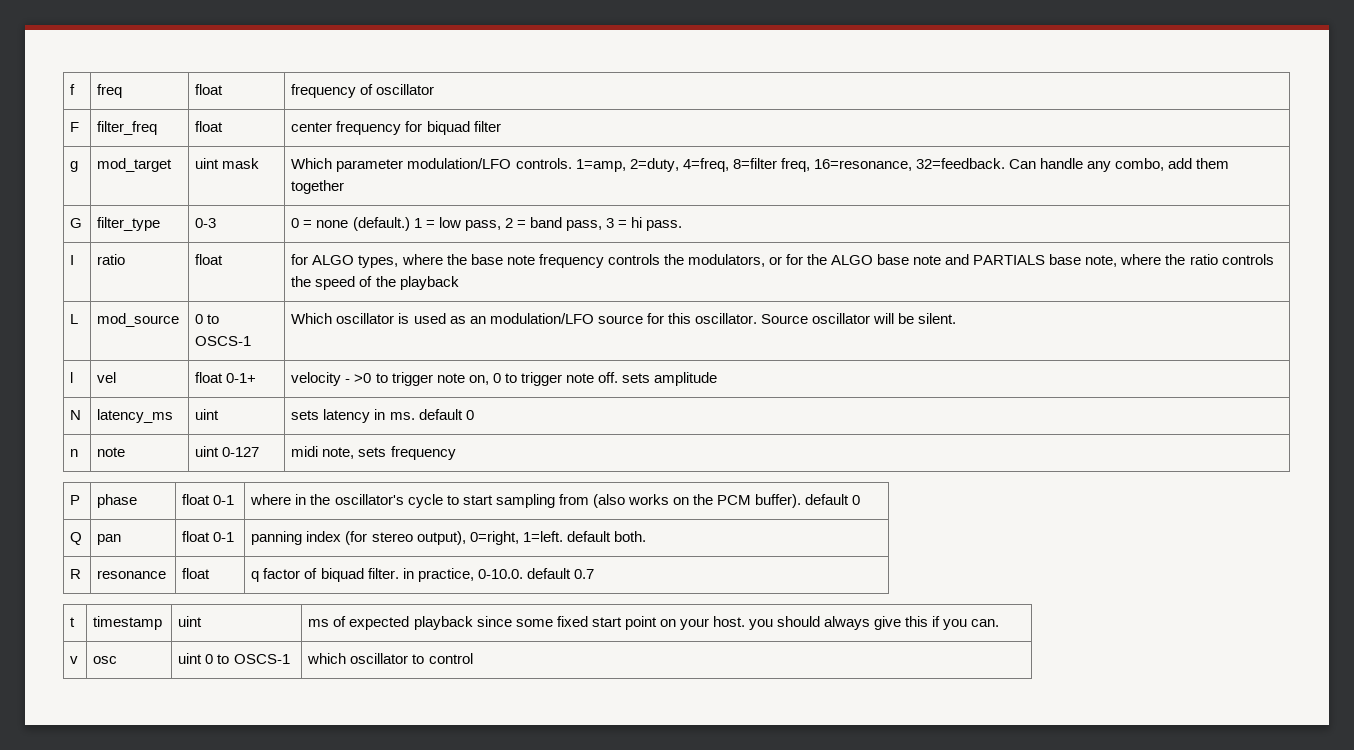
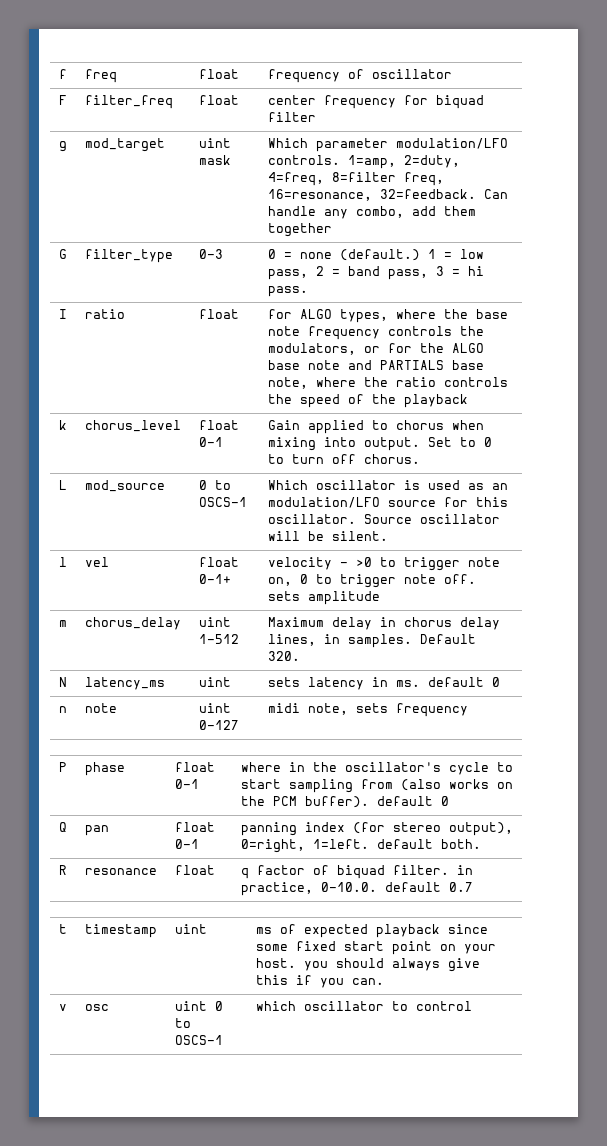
+ k | chorus_level | float 0-1 | Gain applied to chorus when mixing into output. Set to 0 to turn off chorus.
+ m | chorus_delay | uint 1-512 | Maximum delay in chorus delay lines, in samples. Default 320.

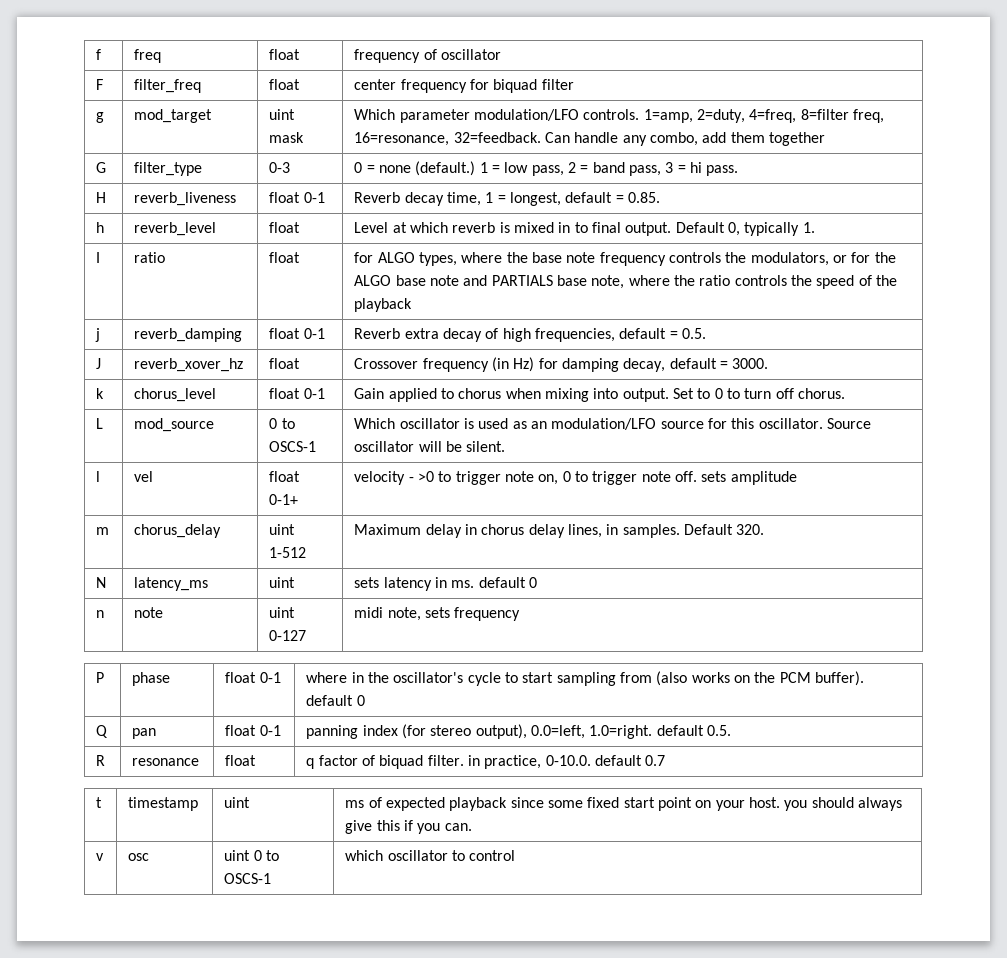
+ H | reverb_liveness | float 0-1 | Reverb decay time, 1 = longest, default = 0.85.
+ h | reverb_level | float | Level at which reverb is mixed in to final output. Default 0, typically 1.
+ j | reverb_damping | float 0-1 | Reverb extra decay of high frequencies, default = 0.5.
+ J | reverb_xover_hz | float | Crossover frequency (in Hz) for damping decay, default = 3000.
- Q | pan | float 0-1 | panning index (for stereo output), 0=right, 1=left. default both.
+ Q | pan | float 0-1 | panning index (for stereo output), 0.0=left, 1.0=right. default 0.5.

